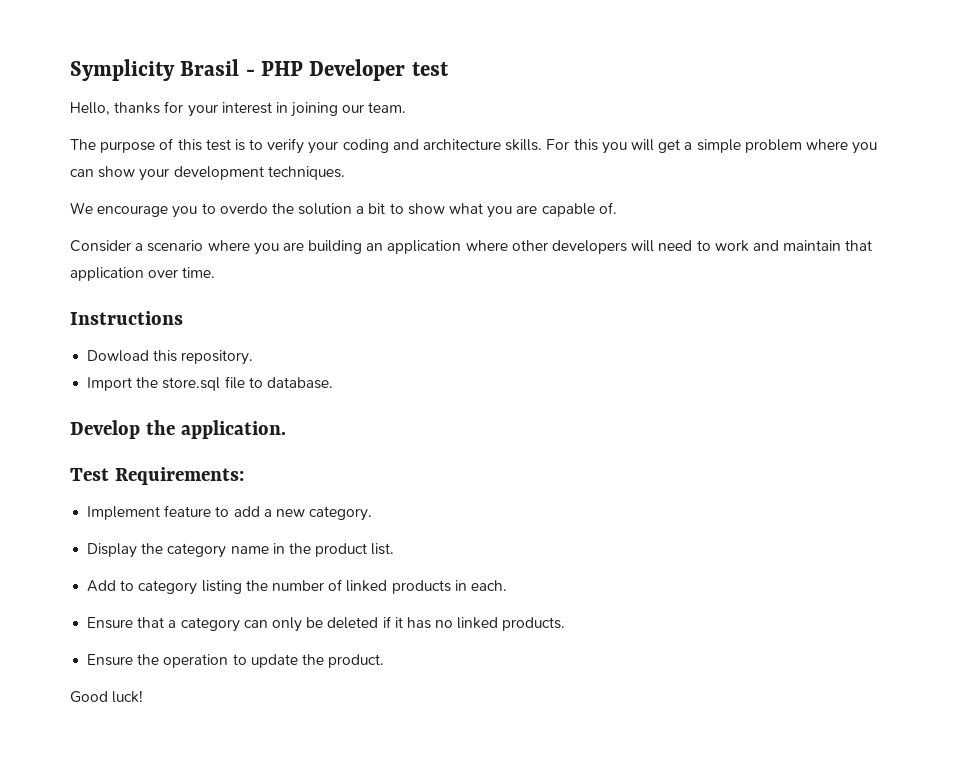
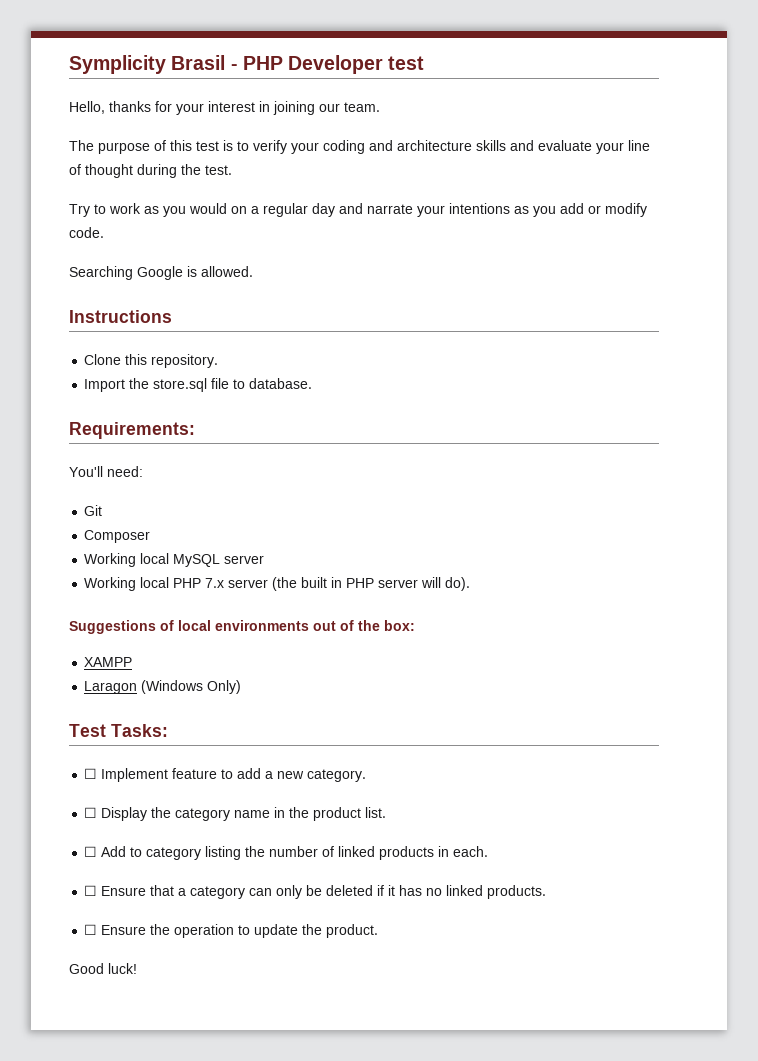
- The purpose of this test is to verify your coding and architecture skills. For this you will get a simple problem where you can show your development techniques.
- We encourage you to overdo the solution a bit to show what you are capable of.
- Consider a scenario where you are building an application where other developers will need to work and maintain that application over time.
+ The purpose of this test is to verify your coding and architecture skills and evaluate your line of thought during the test.
+ Try to work as you would on a regular day and narrate your intentions as you add or modify code.
+ Searching Google is allowed.
- Dowload this repository.
+ Clone this repository.
- Develop the application.
+ Requirements:
+ You'll need:
+ Git
+ Composer
+ Working local MySQL server
+ Working local PHP 7.x server (the built in PHP server will do).
+ Suggestions of local environments out of the box:
+ XAMPP
+ Laragon (Windows Only)
- Test Requirements:
- Implement feature to add a new category.
+ Test Tasks:
+ ☐ Implement feature to add a new category.
- Display the category name in the product list.
+ ☐ Display the category name in the product list.
- Add to category listing the number of linked products in each.
+ ☐ Add to category listing the number of linked products in each.
- Ensure that a category can only be deleted if it has no linked products.
+ ☐ Ensure that a category can only be deleted if it has no linked products.
- Ensure the operation to update the product.
+ ☐ Ensure the operation to update the product.

